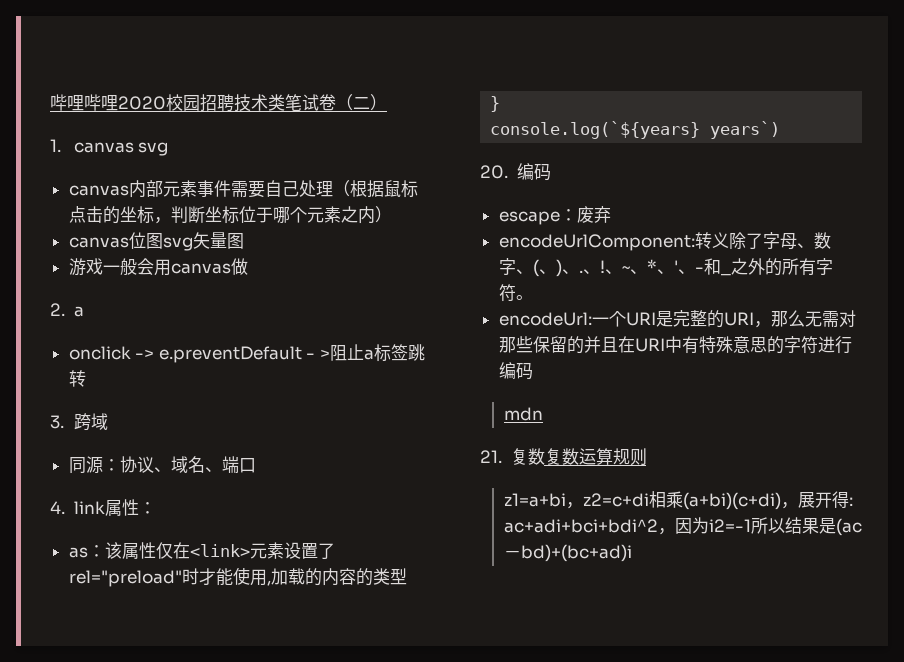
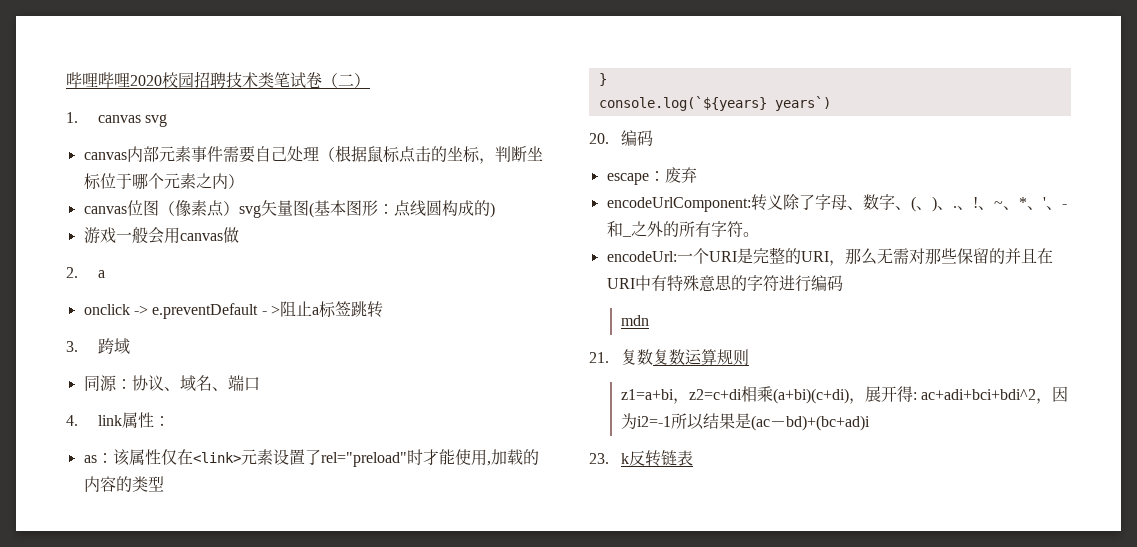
- canvas位图svg矢量图
+ canvas位图（像素点）svg矢量图(基本图形：点线圆构成的)
+ 23. k反转链表

